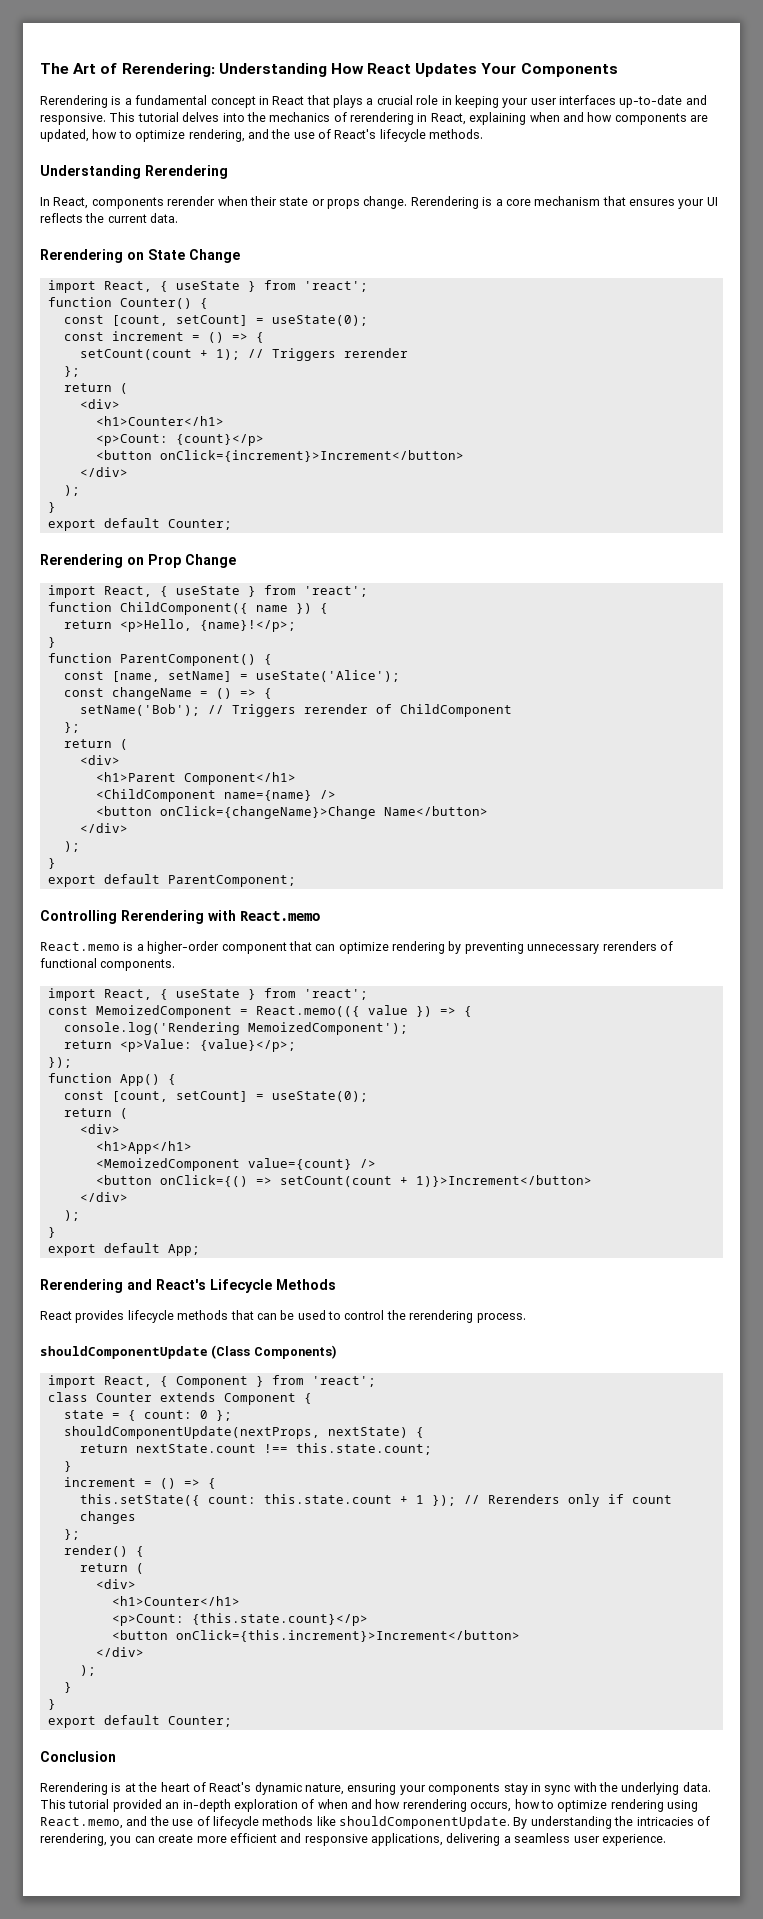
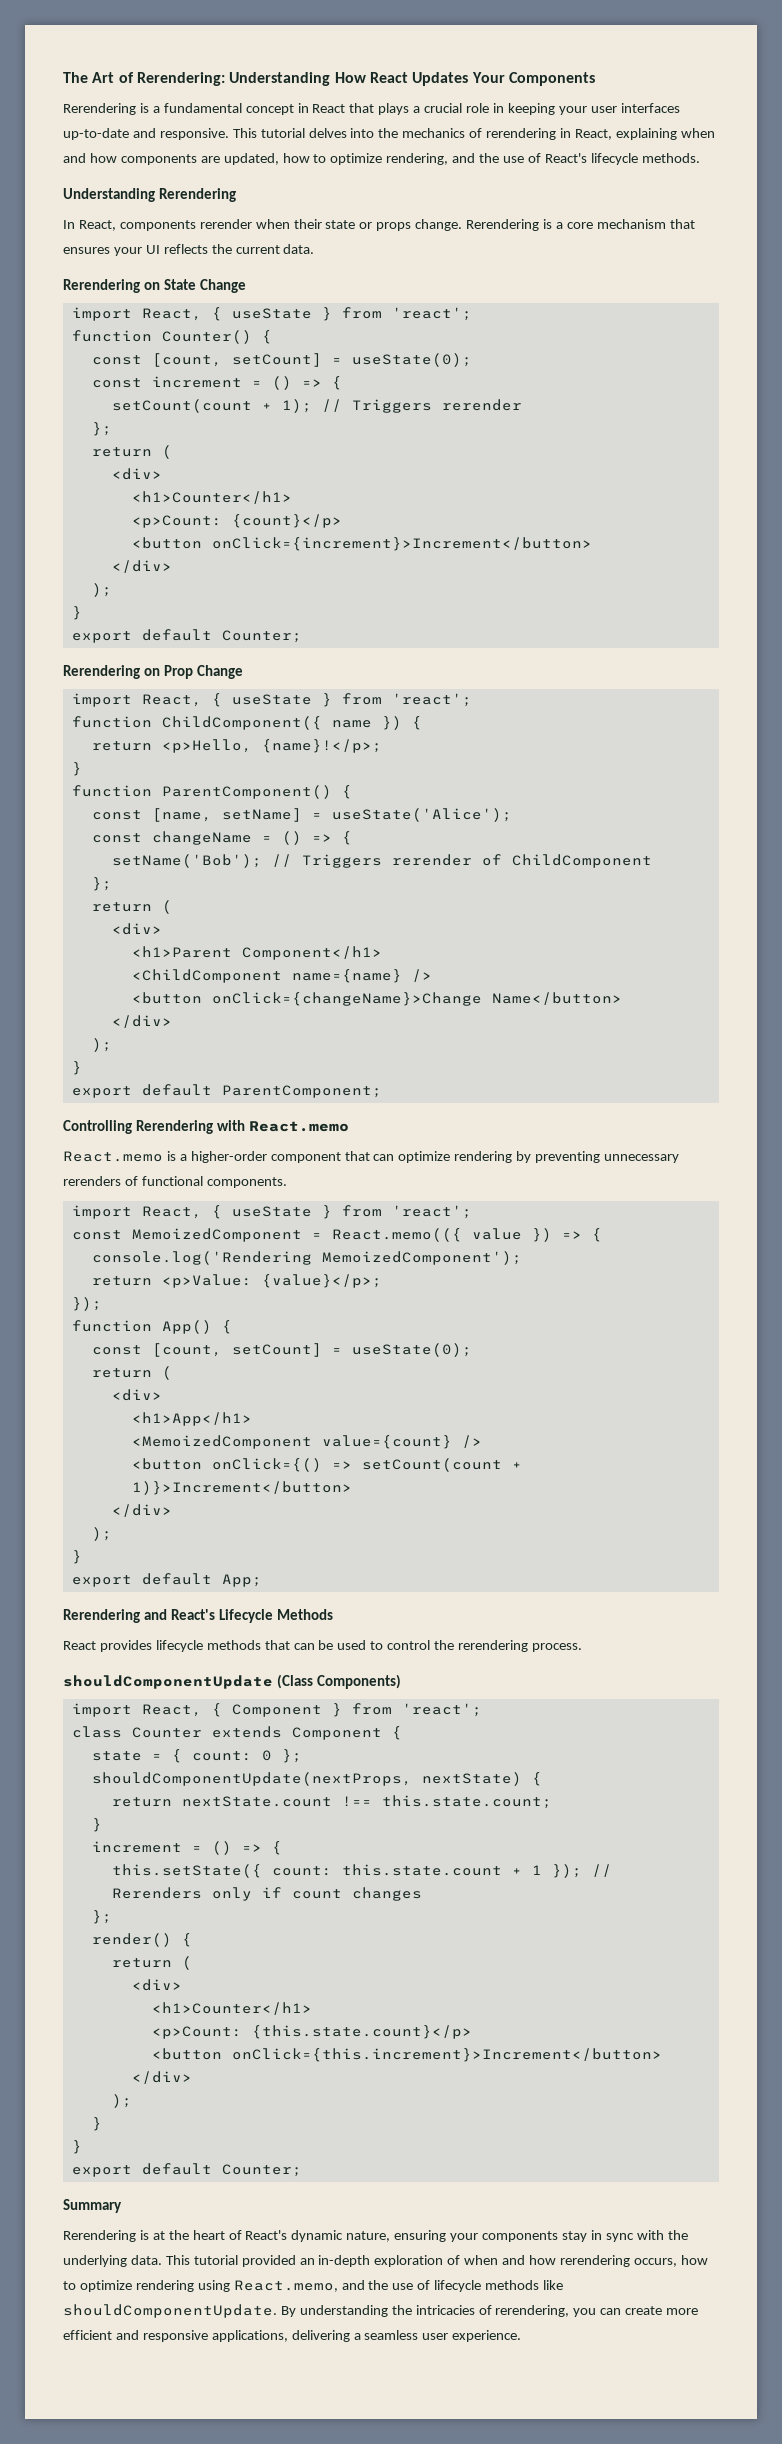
- Conclusion
+ Summary

